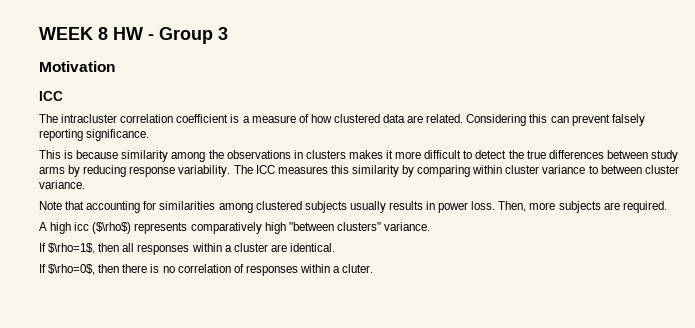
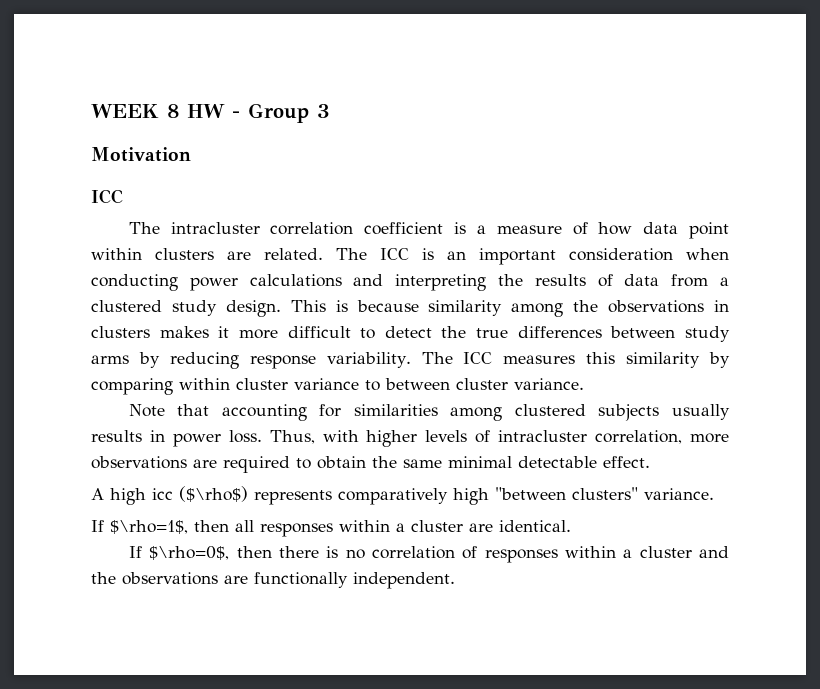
- The intracluster correlation coefficient is a measure of how clustered data are related. Considering this can prevent falsely reporting significance.
- This is because similarity among the observations in clusters makes it more difficult to detect the true differences between study arms by reducing response variability.
+ The intracluster correlation coefficient is a measure of how data point within clusters are related. The ICC is an important consideration when conducting power calculations and interpreting the results of data from a clustered study design. This is because similarity among the observations in clusters makes it more difficult to detect the true differences between study arms by reducing response variability.
- Then, more subjects are required.
+ Thus, with higher levels of intracluster correlation, more observations are required to obtain the same minimal detectable effect.
- If $\rho=0$, then there is no correlation of responses within a cluter.
+ If $\rho=0$, then there is no correlation of responses within a cluster and the observations are functionally independent.

